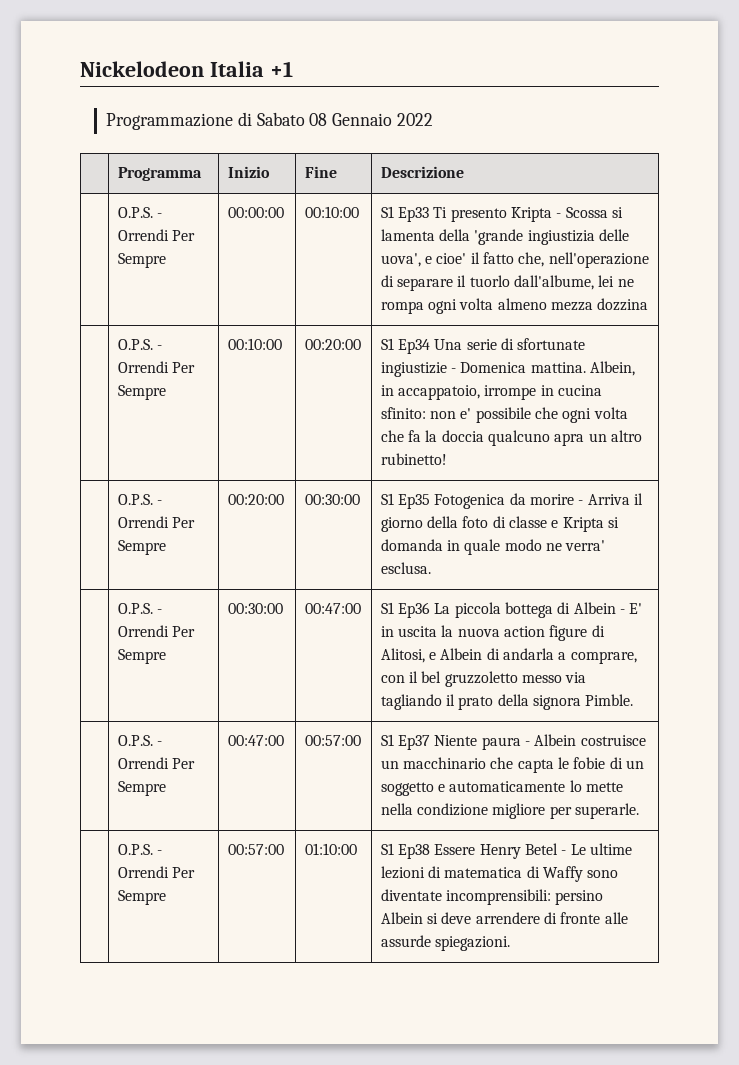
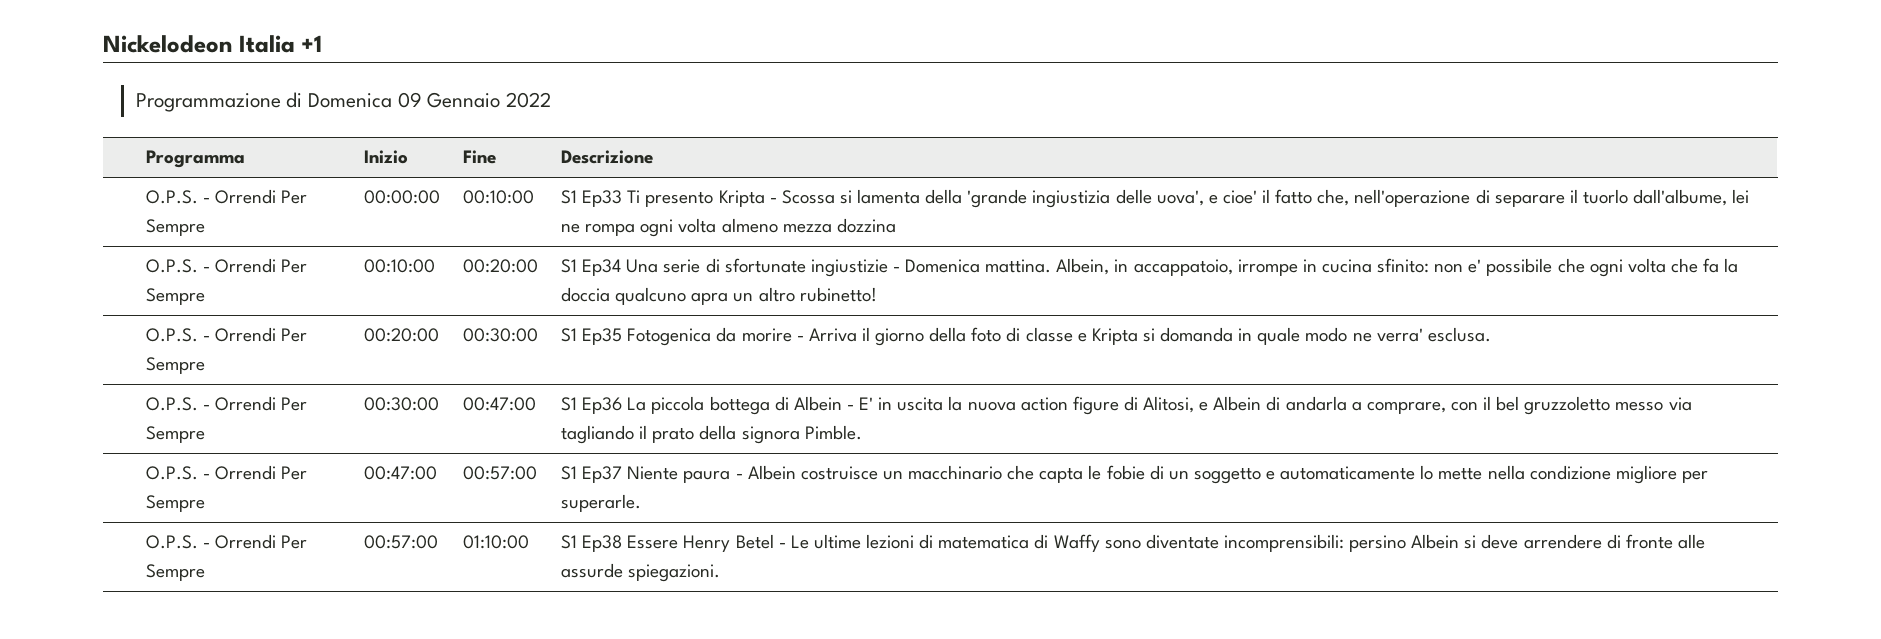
- Programmazione di Sabato 08 Gennaio 2022
+ Programmazione di Domenica 09 Gennaio 2022

